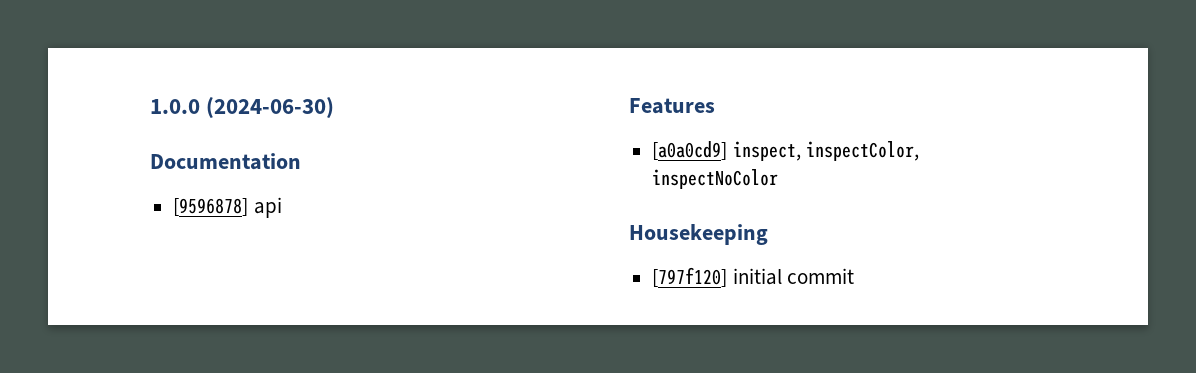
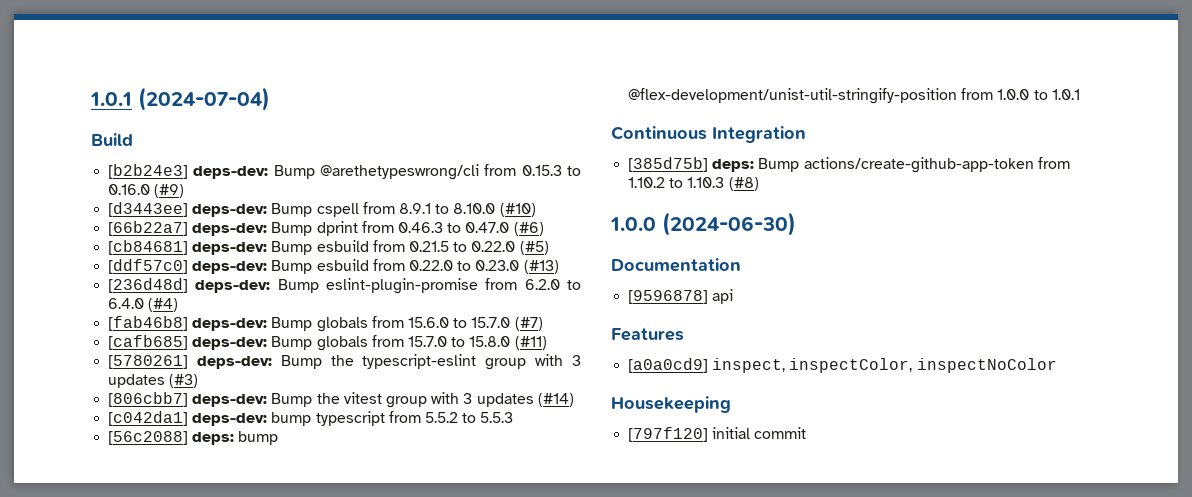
+ 1.0.1 (2024-07-04)
+ Build
+ [b2b24e3] deps-dev: Bump @arethetypeswrong/cli from 0.15.3 to 0.16.0 (#9)
+ [d3443ee] deps-dev: Bump cspell from 8.9.1 to 8.10.0 (#10)
+ [66b22a7] deps-dev: Bump dprint from 0.46.3 to 0.47.0 (#6)
+ [cb84681] deps-dev: Bump esbuild from 0.21.5 to 0.22.0 (#5)
+ [ddf57c0] deps-dev: Bump esbuild from 0.22.0 to 0.23.0 (#13)
+ [236d48d] deps-dev: Bump eslint-plugin-promise from 6.2.0 to 6.4.0 (#4)
+ [fab46b8] deps-dev: Bump globals from 15.6.0 to 15.7.0 (#7)
+ [cafb685] deps-dev: Bump globals from 15.7.0 to 15.8.0 (#11)
+ [5780261] deps-dev: Bump the typescript-eslint group with 3 updates (#3)
+ [806cbb7] deps-dev: Bump the vitest group with 3 updates (#14)
+ [c042da1] deps-dev: bump typescript from 5.5.2 to 5.5.3
+ [56c2088] deps: bump @flex-development/unist-util-stringify-position from 1.0.0 to 1.0.1
+ Continuous Integration
+ [385d75b] deps: Bump actions/create-github-app-token from 1.10.2 to 1.10.3 (#8)

